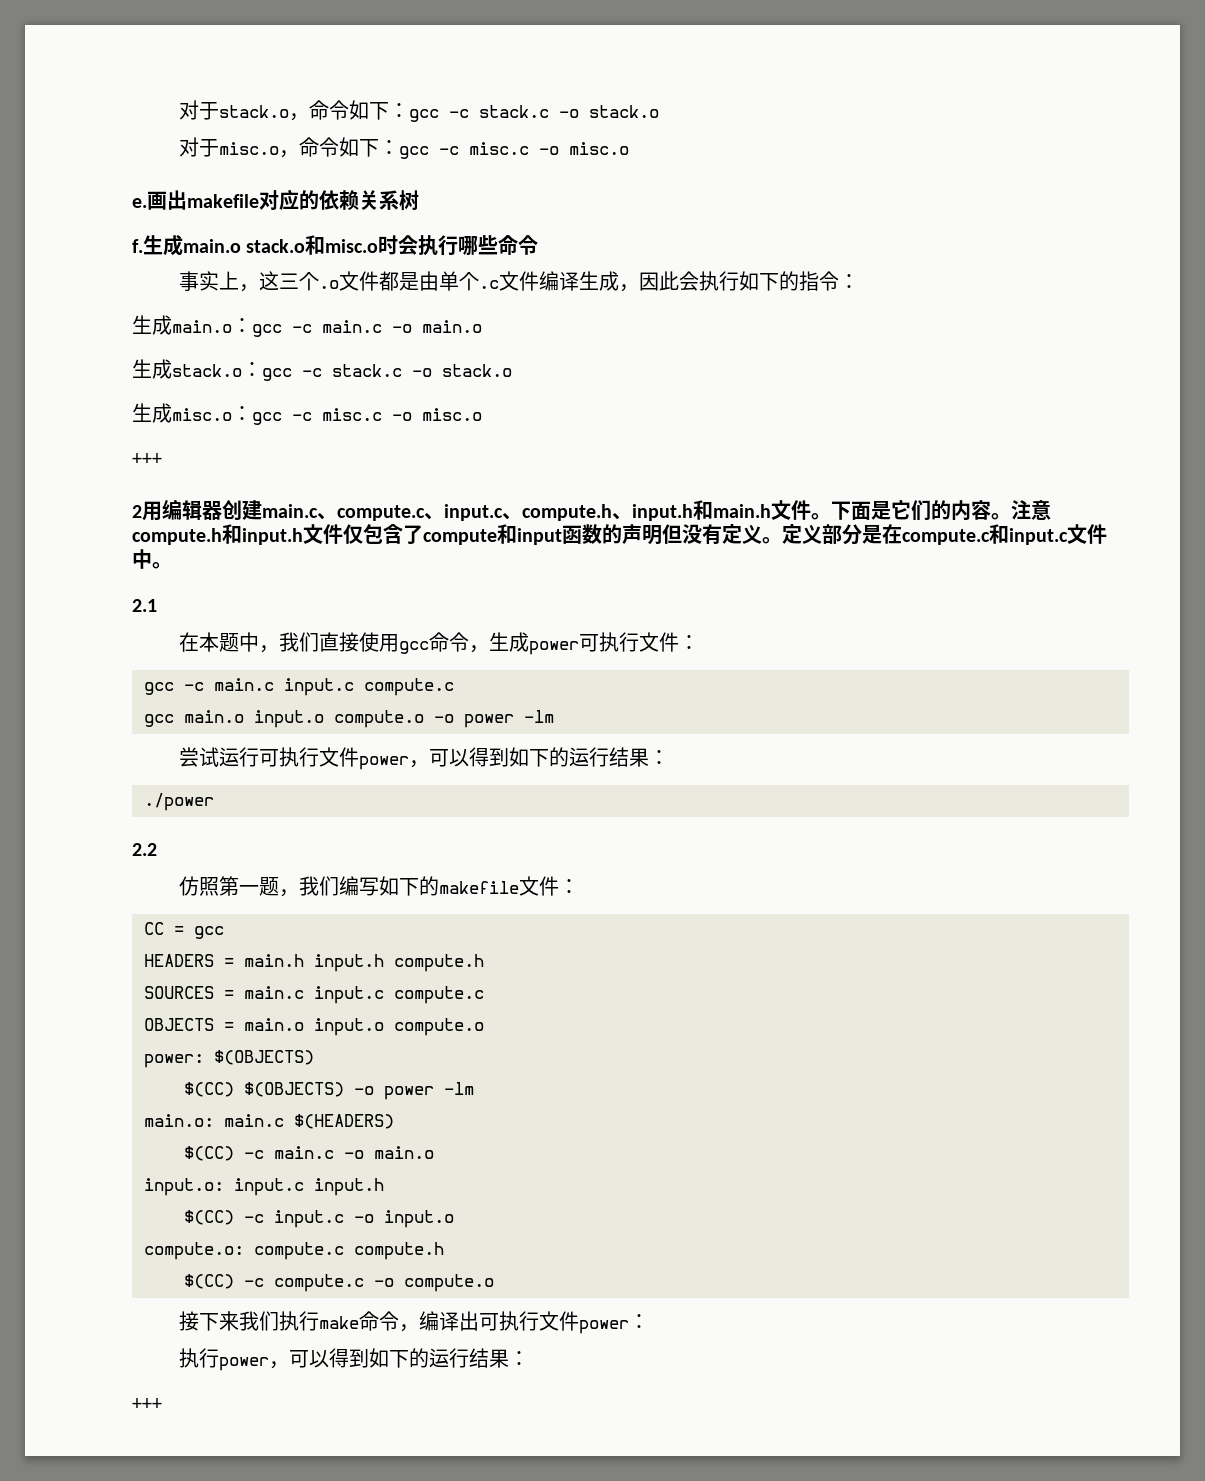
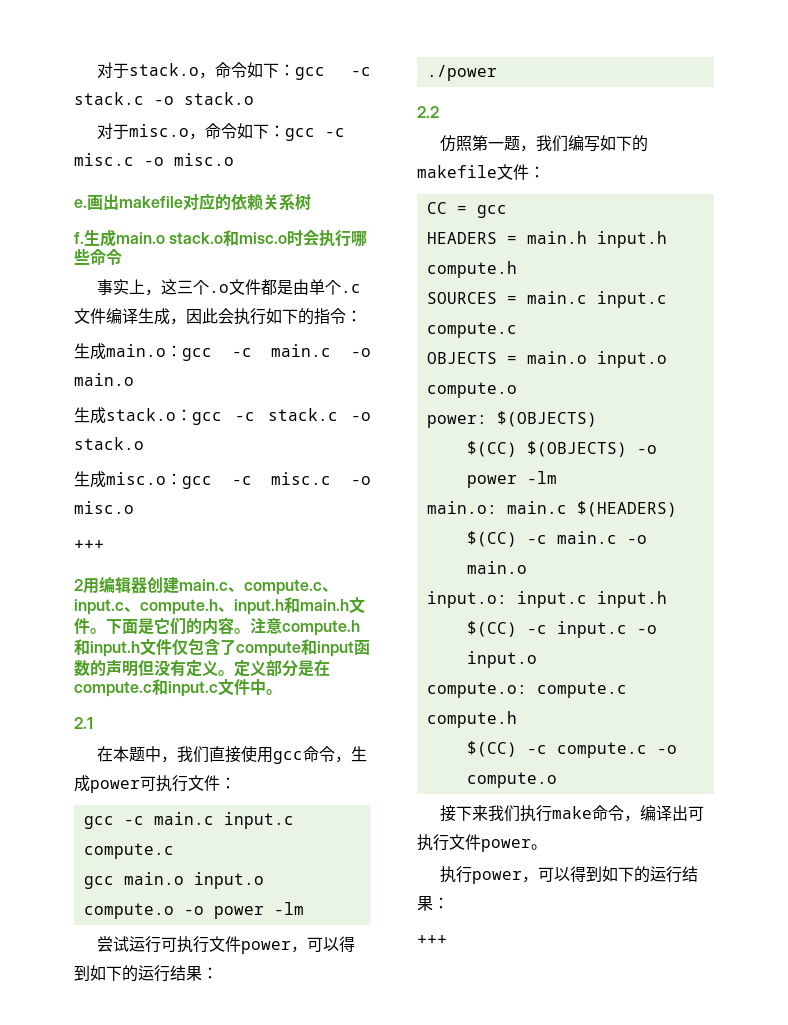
- 接下来我们执行make命令，编译出可执行文件power：
+ 接下来我们执行make命令，编译出可执行文件power。

